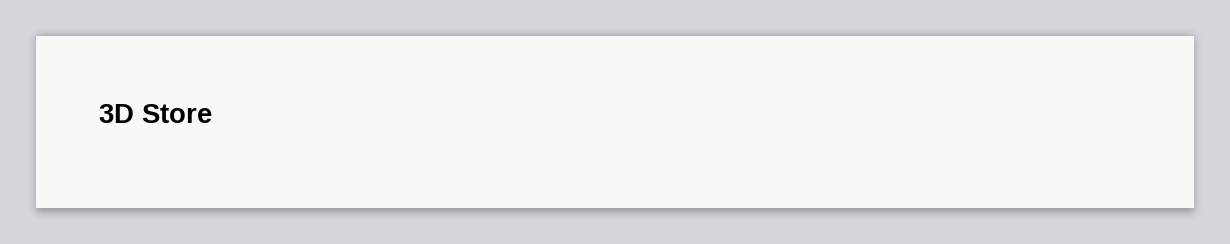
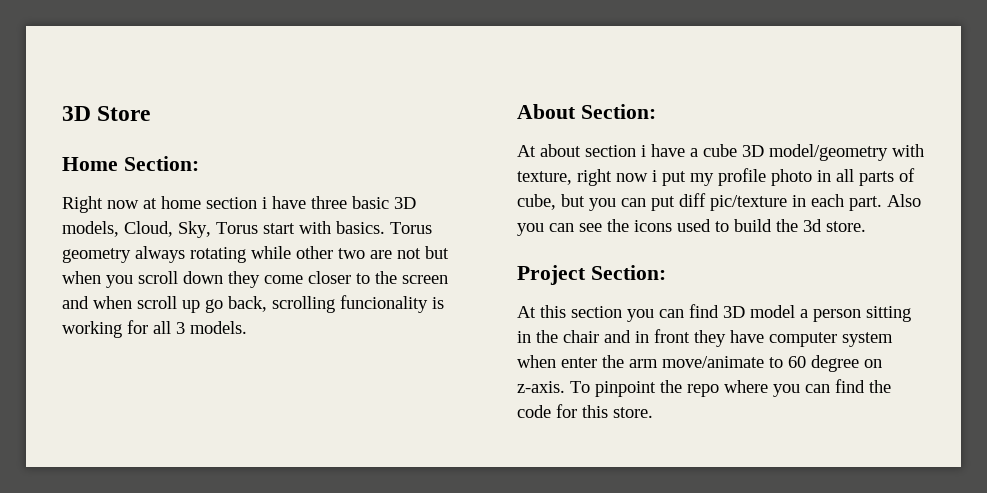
+ Home Section:
+ Right now at home section i have three basic 3D models, Cloud, Sky, Torus start with basics. Torus geometry always rotating while other two are not but when you scroll down they come closer to the screen and when scroll up go back, scrolling funcionality is working for all 3 models.
+ About Section:
+ At about section i have a cube 3D model/geometry with texture, right now i put my profile photo in all parts of cube, but you can put diff pic/texture in each part. Also you can see the icons used to build the 3d store.
+ Project Section:
+ At this section you can find 3D model a person sitting in the chair and in front they have computer system when enter the arm move/animate to 60 degree on z-axis. To pinpoint the repo where you can find the code for this store.

